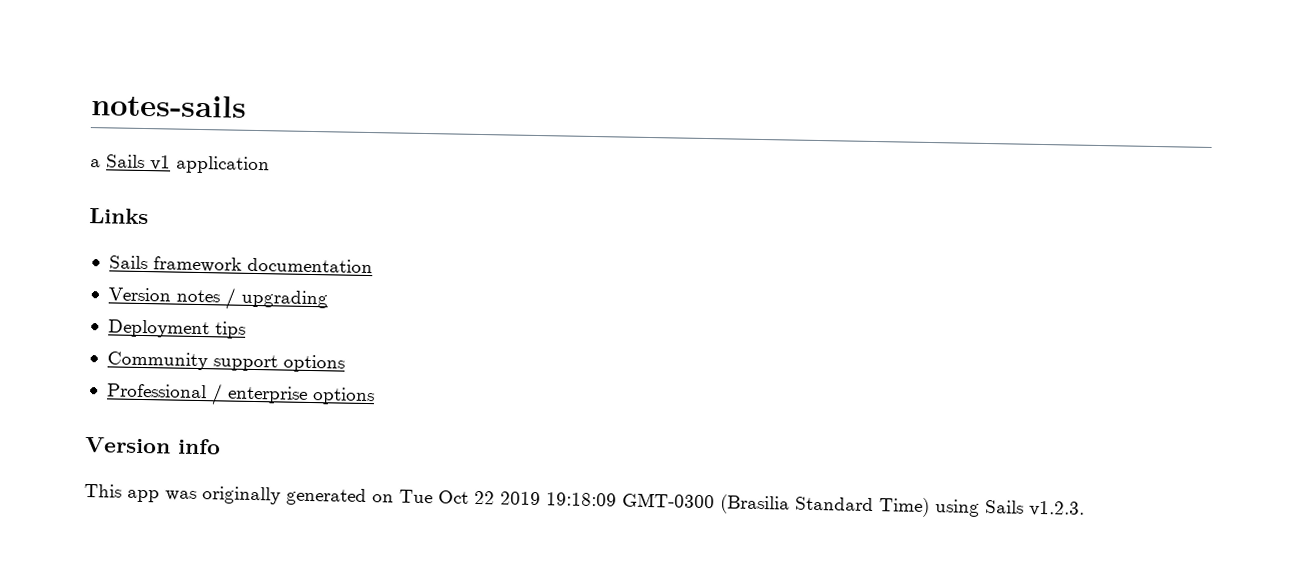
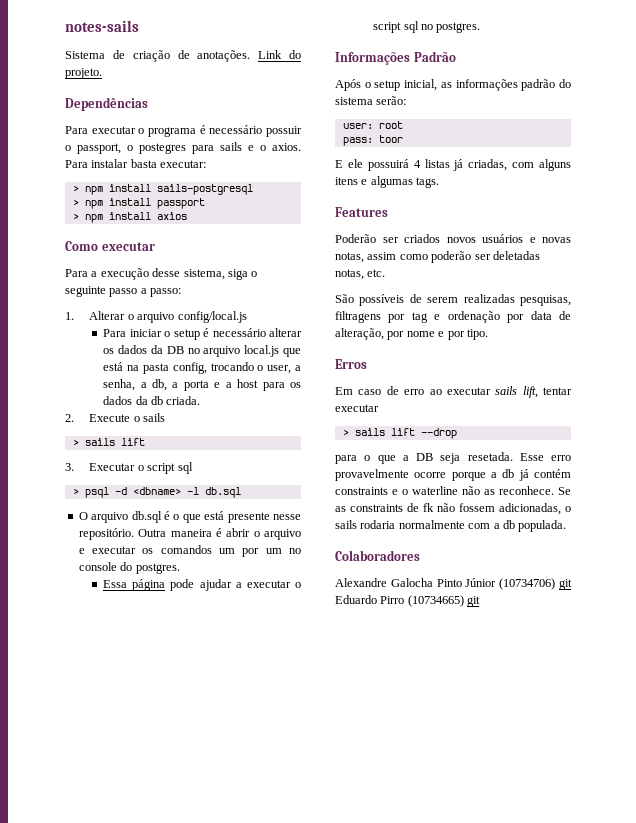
- a Sails v1 application
- Links
- Sails framework documentation
- Version notes / upgrading
- Deployment tips
- Community support options
- Professional / enterprise options
- Version info
- This app was originally generated on Tue Oct 22 2019 19:18:09 GMT-0300 (Brasilia Standard Time) using Sails v1.2.3.
+ Sistema de criação de anotações. Link do projeto.
+ Dependências
+ Para executar o programa é necessário possuir o passport, o postegres para sails e o axios. Para instalar basta executar:
+ > npm install sails-postgresql
+ > npm install passport
+ > npm install axios
+ Como executar
+ Para a execução desse sistema, siga o seguinte passo a passo:
+ 1. Alterar o arquivo config/local.js
+ Para iniciar o setup é necessário alterar os dados da DB no arquivo local.js que está na pasta config, trocando o user, a senha, a db, a porta e a host para os dados da db criada.
+ 2. Execute o sails
+ > sails lift
+ 3. Executar o script sql
+ > psql -d <dbname> -l db.sql
+ O arquivo db.sql é o que está presente nesse repositório. Outra maneira é abrir o arquivo e executar os comandos um por um no console do postgres.
+ Essa página pode ajudar a executar o script sql no postgres.
+ Informações Padrão
+ Após o setup inicial, as informações padrão do sistema serão:
+ user: root
+ pass: toor
+ E ele possuirá 4 listas já criadas, com alguns itens e algumas tags.
+ Features
+ Poderão ser criados novos usuários e novas notas, assim como poderão ser deletadas notas, etc.
+ São possíveis de serem realizadas pesquisas, filtragens por tag e ordenação por data de alteração, por nome e por tipo.
+ Erros
+ Em caso de erro ao executar sails lift, tentar executar
+ > sails lift --drop
+ para o que a DB seja resetada. Esse erro provavelmente ocorre porque a db já contém constraints e o waterline não as reconhece. Se as constraints de fk não fossem adicionadas, o sails rodaria normalmente com a db populada.
+ Colaboradores
+ Alexandre Galocha Pinto Júnior (10734706) git Eduardo Pirro (10734665) git

